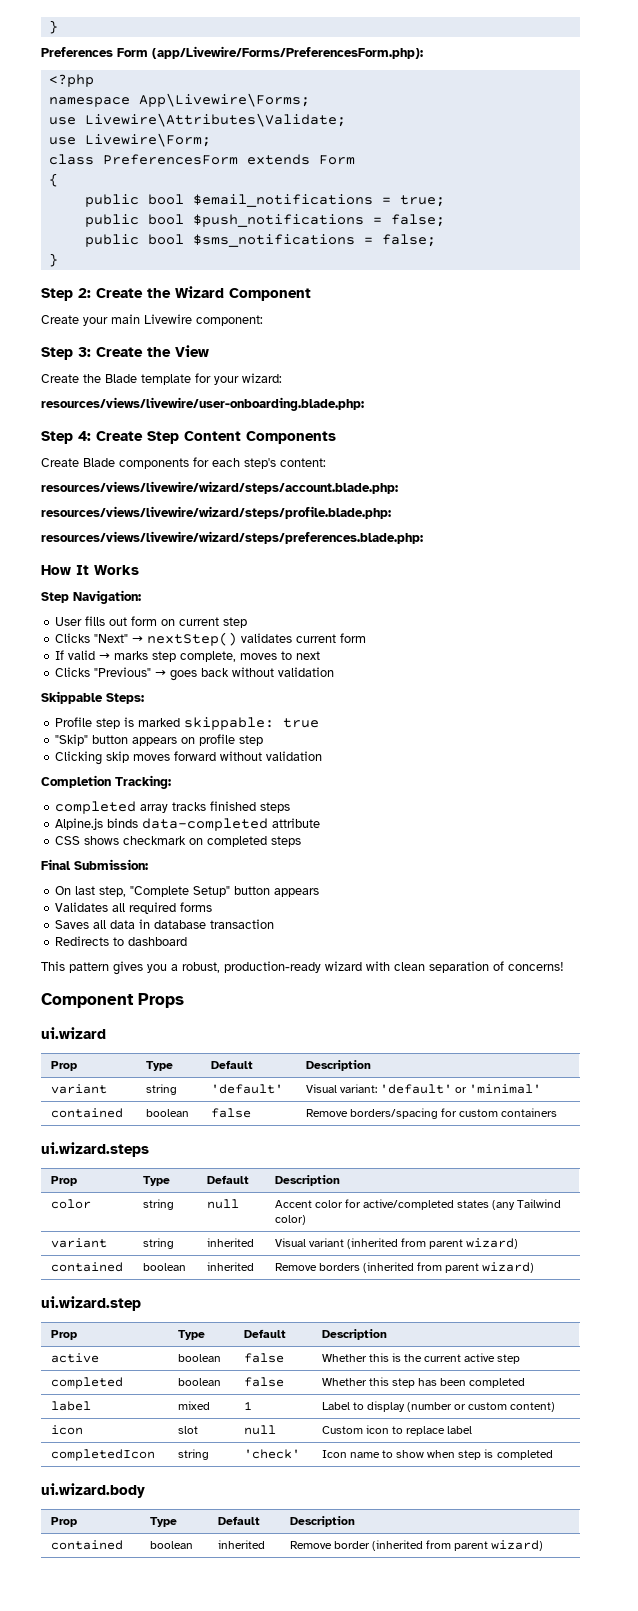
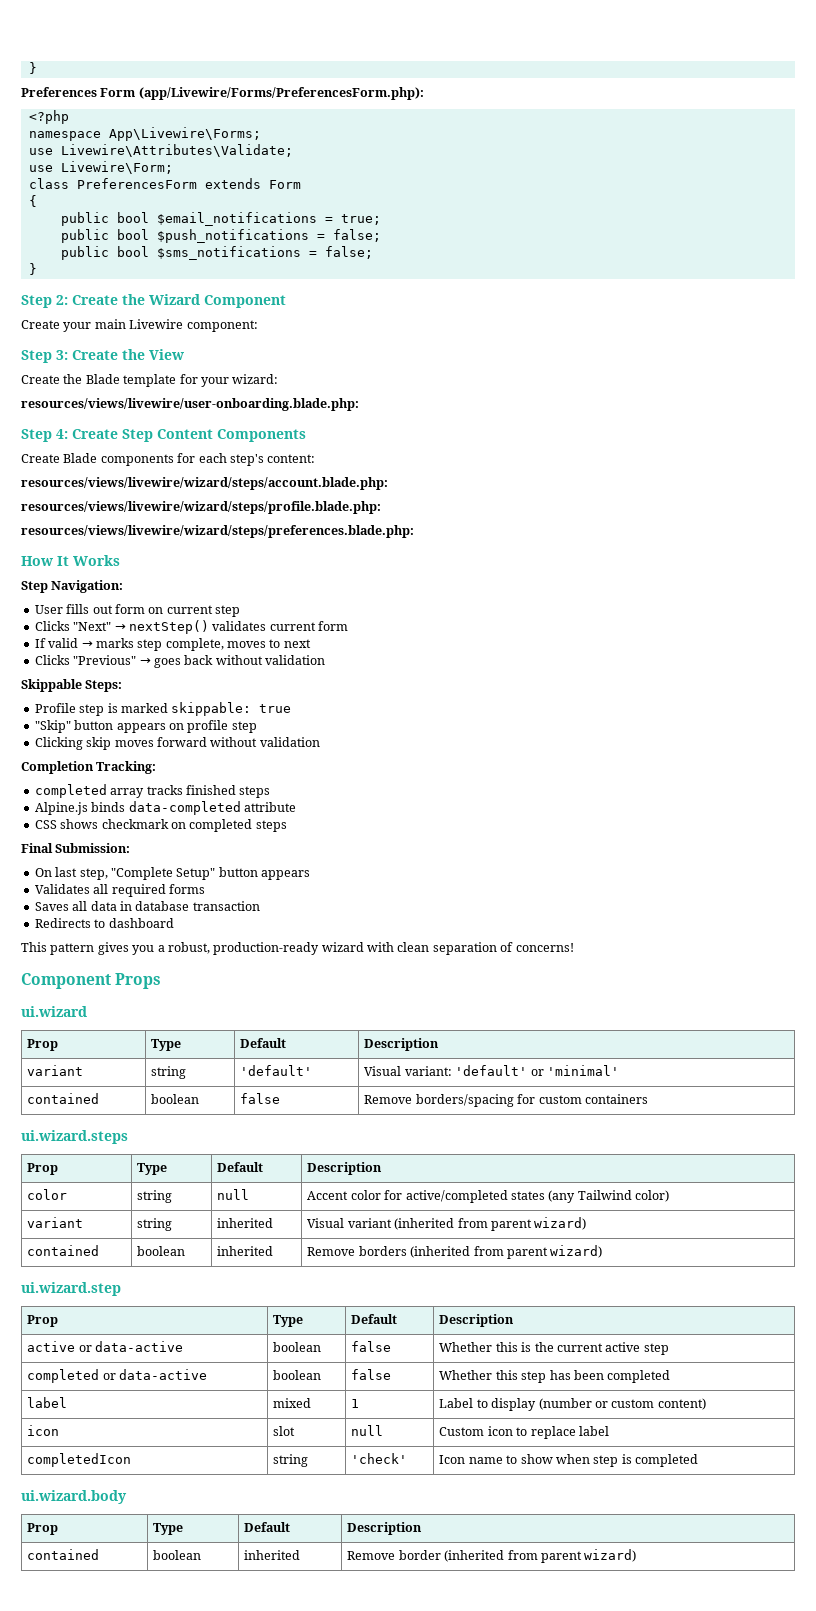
- active | boolean | false | Whether this is the current active step
+ active or data-active | boolean | false | Whether this is the current active step
- completed | boolean | false | Whether this step has been completed
+ completed or data-active | boolean | false | Whether this step has been completed

